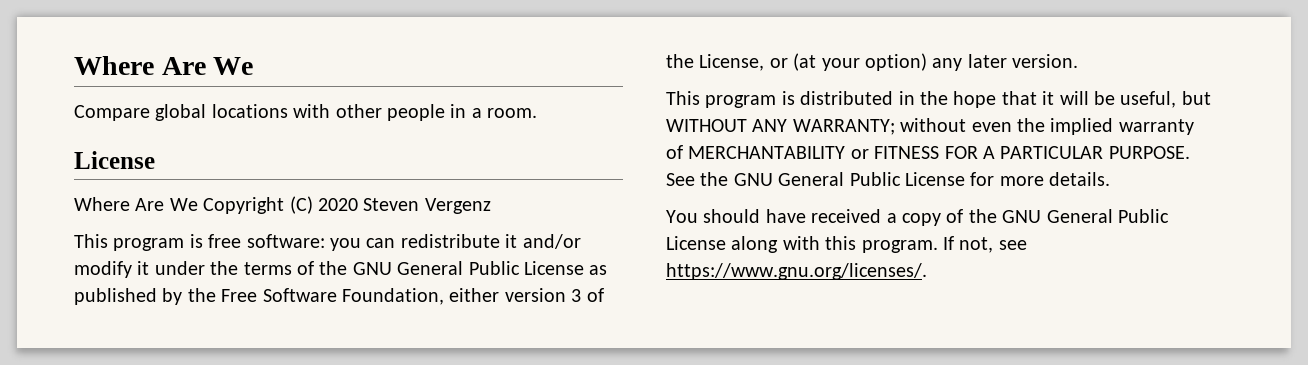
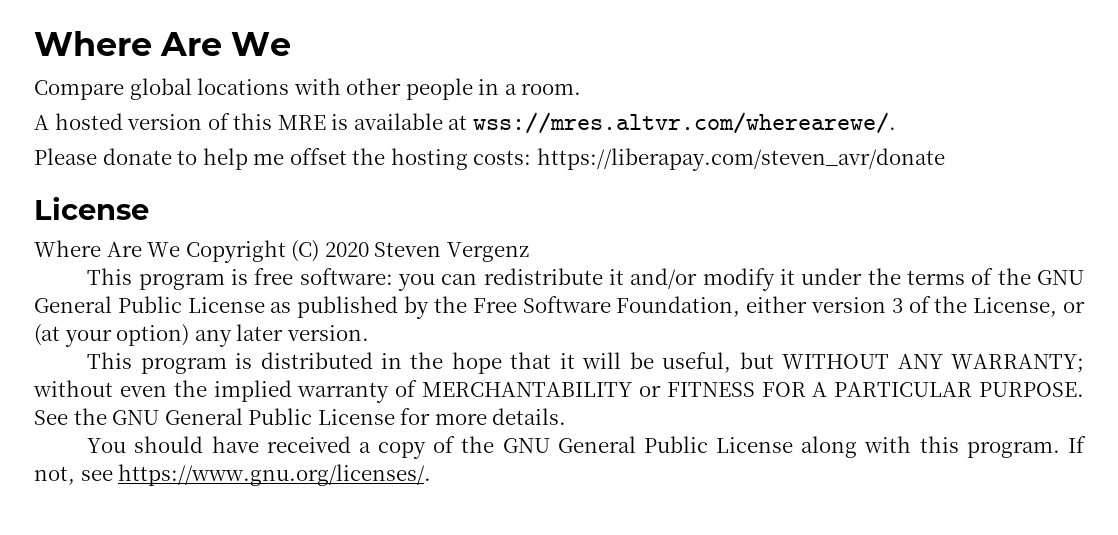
+ A hosted version of this MRE is available at wss://mres.altvr.com/wherearewe/.
+ Please donate to help me offset the hosting costs: https://liberapay.com/steven_avr/donate

